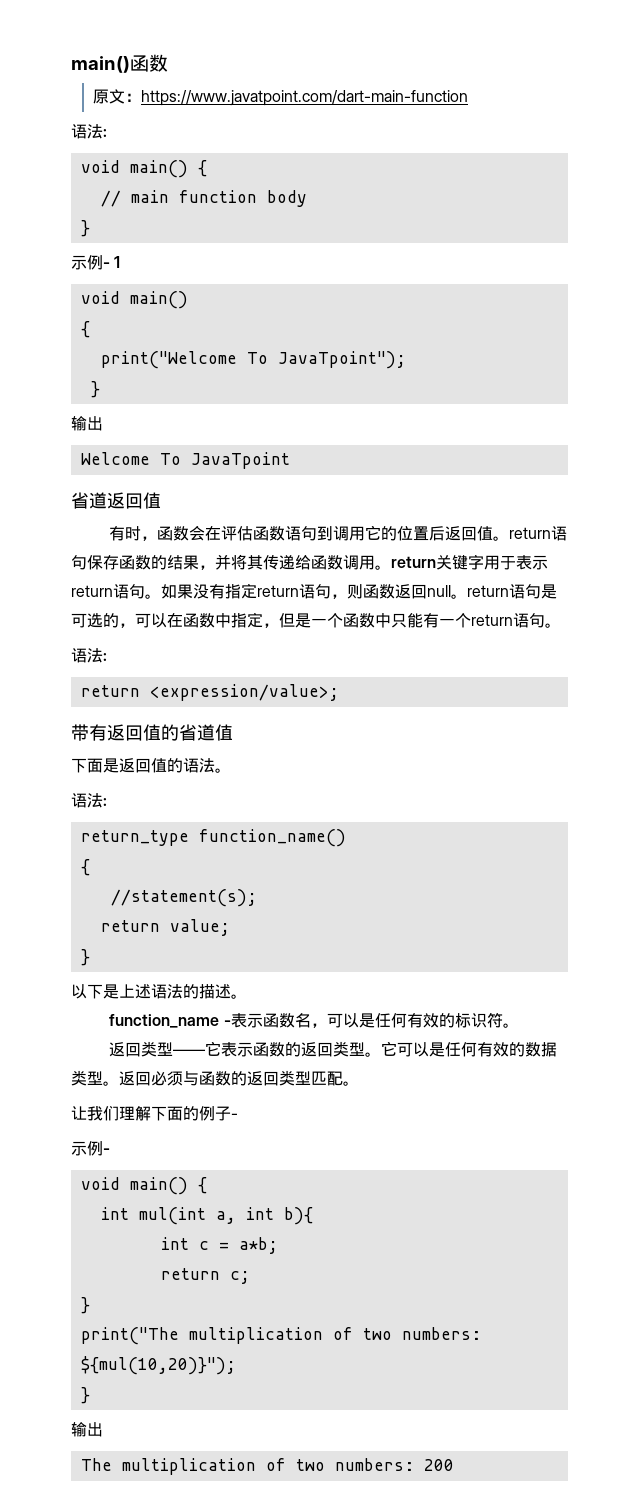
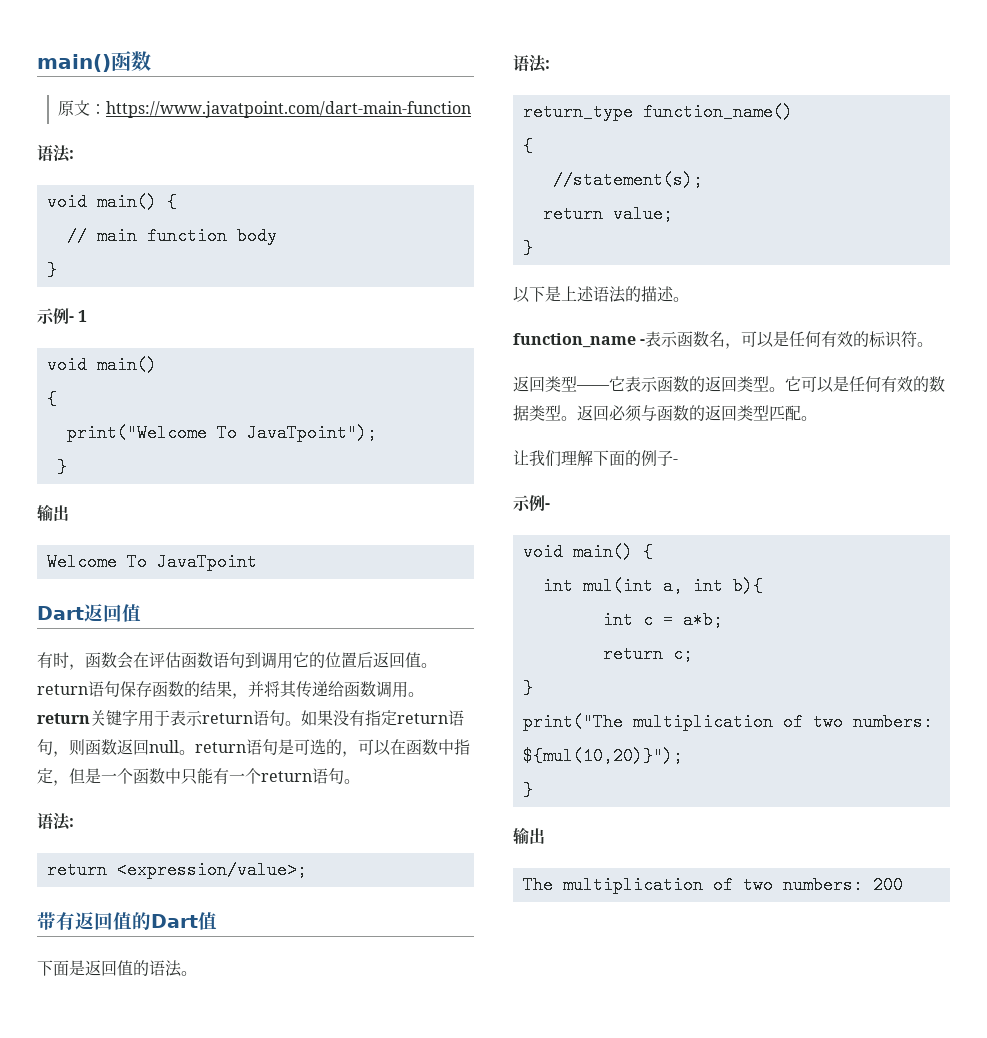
- 省道返回值
+ Dart返回值
- 带有返回值的省道值
+ 带有返回值的Dart值

